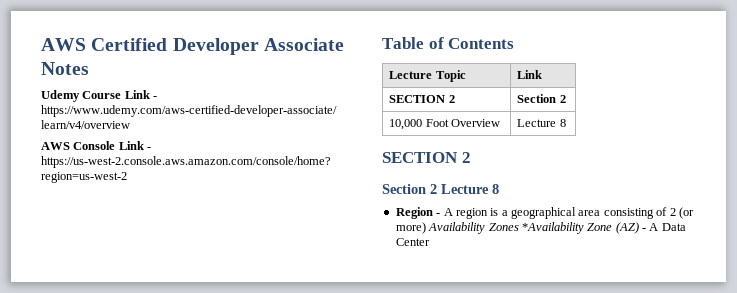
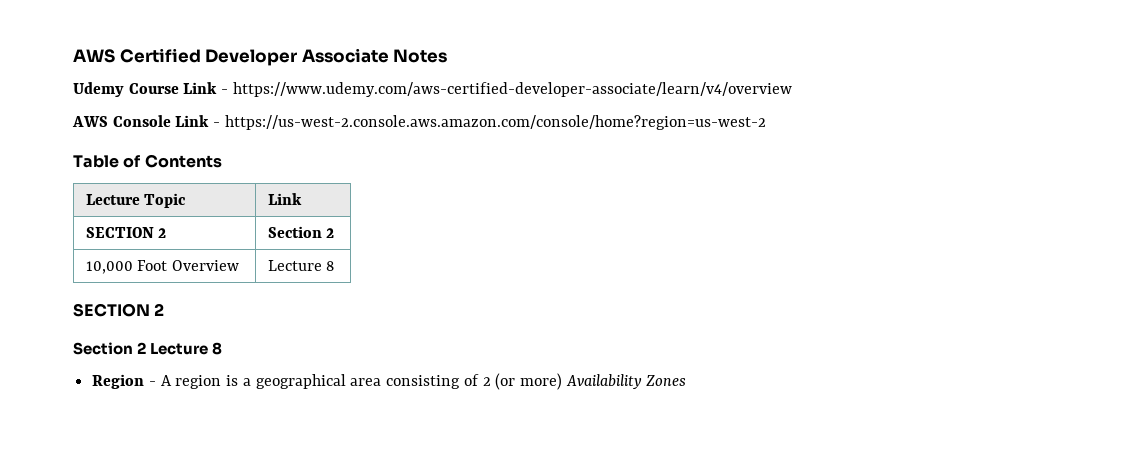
- Region - A region is a geographical area consisting of 2 (or more) Availability Zones *Availability Zone (AZ) - A Data Center
+ Region - A region is a geographical area consisting of 2 (or more) Availability Zones

